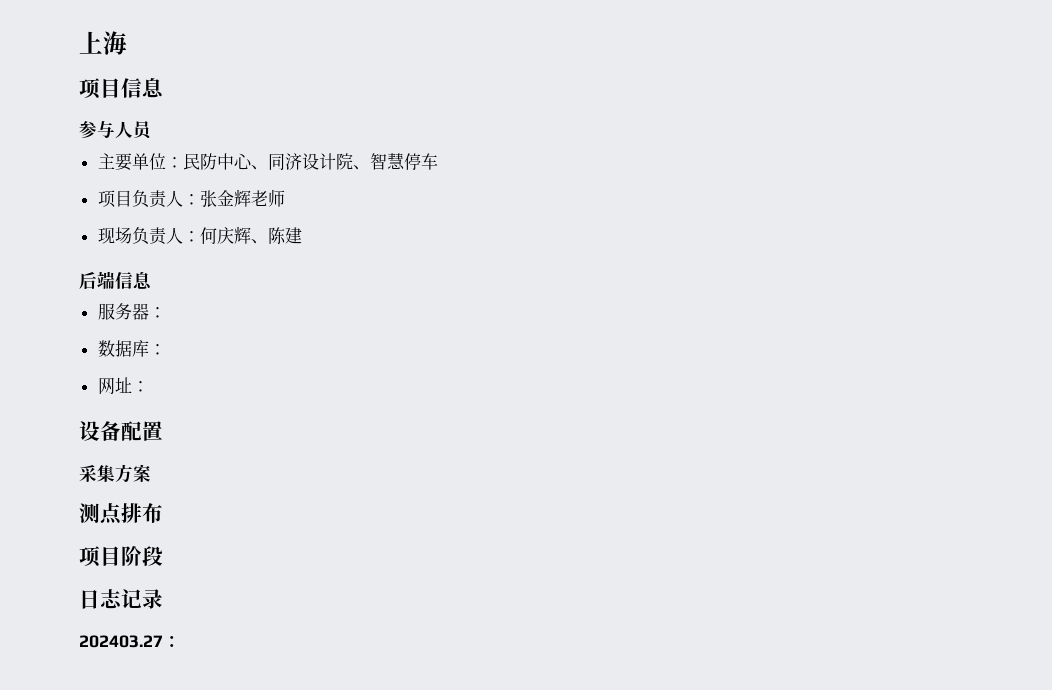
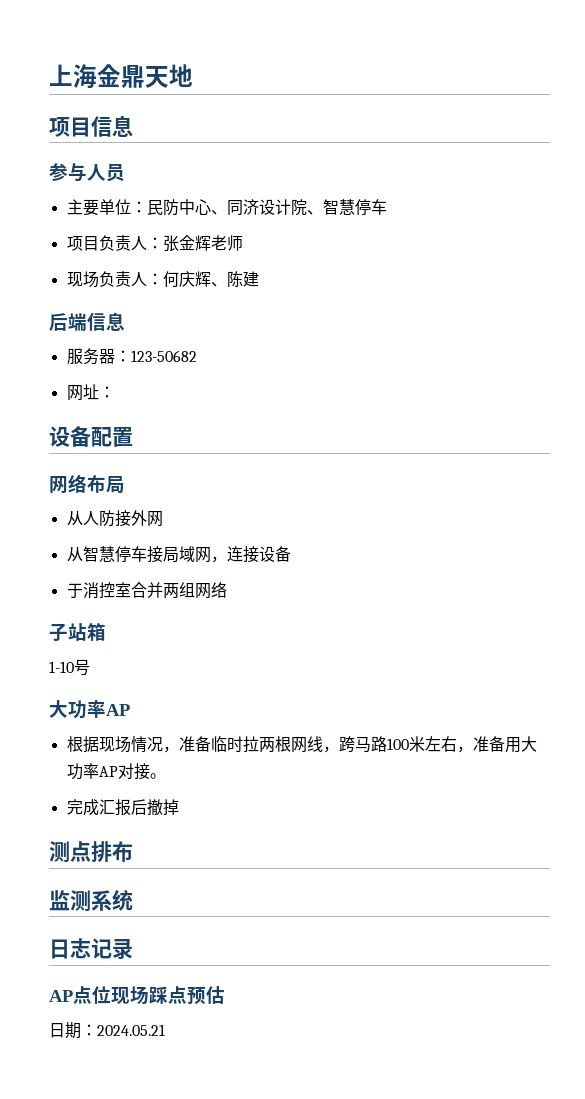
- 上海
+ 上海金鼎天地
- 服务器：
- 数据库：
+ 服务器：123-50682
- 采集方案
+ 网络布局
+ 从人防接外网
+ 从智慧停车接局域网，连接设备
+ 于消控室合并两组网络
+ 子站箱
+ 1-10号
+ 大功率AP
+ 根据现场情况，准备临时拉两根网线，跨马路100米左右，准备用大功率AP对接。
+ 完成汇报后撤掉
- 项目阶段
+ 监测系统
- 202403.27：
+ AP点位现场踩点预估
+ 日期：2024.05.21

